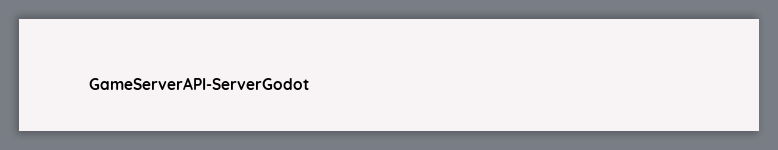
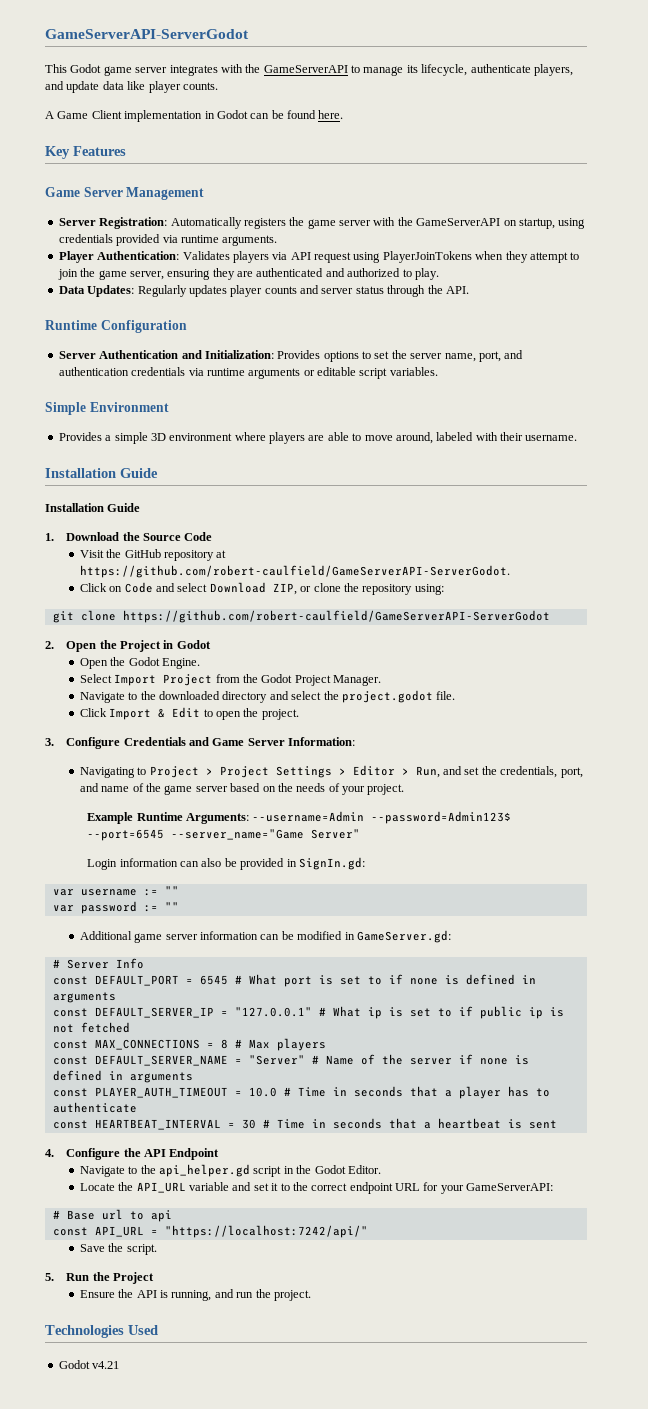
+ This Godot game server integrates with the GameServerAPI to manage its lifecycle, authenticate players, and update data like player counts.
+ A Game Client implementation in Godot can be found here.
+ Key Features
+ Game Server Management
+ Server Registration: Automatically registers the game server with the GameServerAPI on startup, using credentials provided via runtime arguments.
+ Player Authentication: Validates players via API request using PlayerJoinTokens when they attempt to join the game server, ensuring they are authenticated and authorized to play.
+ Data Updates: Regularly updates player counts and server status through the API.
+ Runtime Configuration
+ Server Authentication and Initialization: Provides options to set the server name, port, and authentication credentials via runtime arguments or editable script variables.
+ Simple Environment
+ Provides a simple 3D environment where players are able to move around, labeled with their username.
+ Installation Guide
+ Installation Guide
+ 1. Download the Source Code
+ Visit the GitHub repository at https://github.com/robert-caulfield/GameServerAPI-ServerGodot.
+ Click on Code and select Download ZIP, or clone the repository using:
+ git clone https://github.com/robert-caulfield/GameServerAPI-ServerGodot
+ 2. Open the Project in Godot
+ Open the Godot Engine.
+ Select Import Project from the Godot Project Manager.
+ Navigate to the downloaded directory and select the project.godot file.
+ Click Import & Edit to open the project.
+ 3. Configure Credentials and Game Server Information:
+ Navigating to Project > Project Settings > Editor > Run, and set the credentials, port, and name of the game server based on the needs of your project.
+ Example Runtime Arguments: --username=Admin --password=Admin123$ --port=6545 --server_name="Game Server"
+ Login information can also be provided in SignIn.gd:
+ var username := ""
+ var password := ""
+ Additional game server information can be modified in GameServer.gd:
+ # Server Info
+ const DEFAULT_PORT = 6545 # What port is set to if none is defined in arguments
+ const DEFAULT_SERVER_IP = "127.0.0.1" # What ip is set to if public ip is not fetched
+ const MAX_CONNECTIONS = 8 # Max players
+ const DEFAULT_SERVER_NAME = "Server" # Name of the server if none is defined in arguments
+ const PLAYER_AUTH_TIMEOUT = 10.0 # Time in seconds that a player has to authenticate
+ const HEARTBEAT_INTERVAL = 30 # Time in seconds that a heartbeat is sent
+ 4. Configure the API Endpoint
+ Navigate to the api_helper.gd script in the Godot Editor.
+ Locate the API_URL variable and set it to the correct endpoint URL for your GameServerAPI:
+ # Base url to api
+ const API_URL = "https://localhost:7242/api/"
+ Save the script.
+ 5. Run the Project
+ Ensure the API is running, and run the project.
+ Technologies Used
+ Godot v4.21

